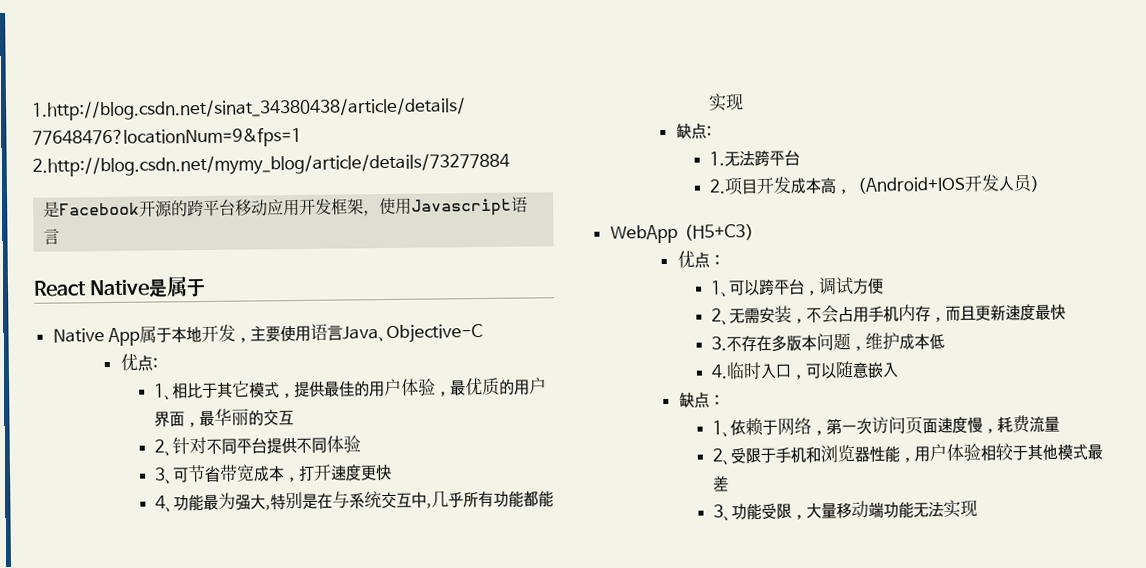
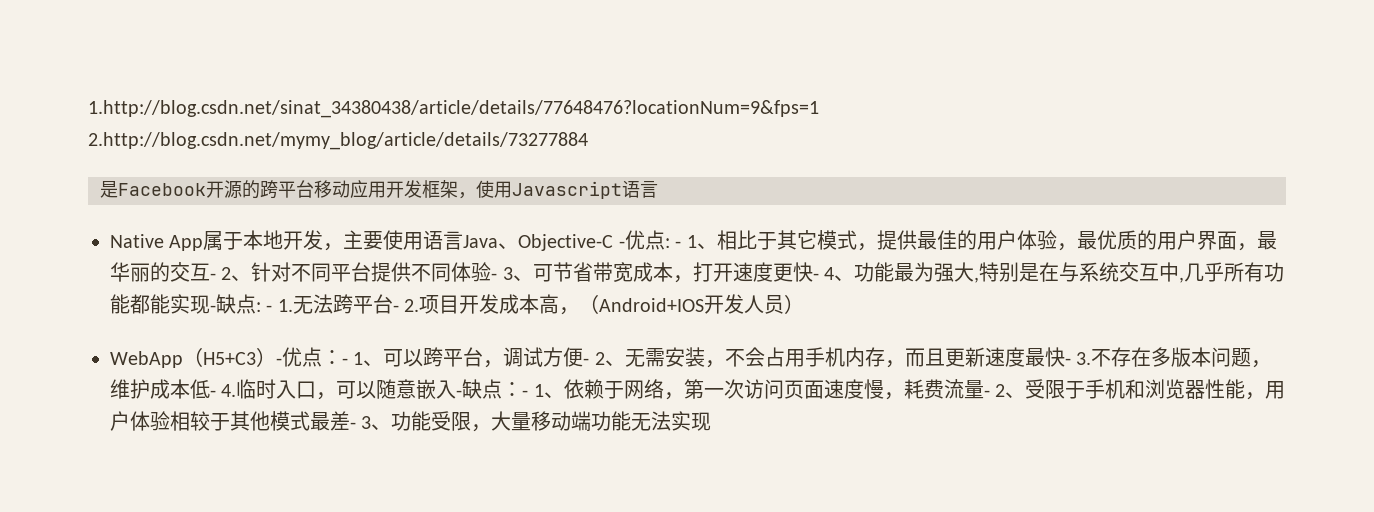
- React Native是属于
- Native App属于本地开发，主要使用语言Java、Objective-C
- 优点:
- 1、相比于其它模式，提供最佳的用户体验，最优质的用户界面，最华丽的交互
- 2、针对不同平台提供不同体验
- 3、可节省带宽成本，打开速度更快
- 4、功能最为强大,特别是在与系统交互中,几乎所有功能都能实现
- 缺点:
- 1.无法跨平台
- 2.项目开发成本高，（Android+IOS开发人员）
+ Native App属于本地开发，主要使用语言Java、Objective-C -优点: - 1、相比于其它模式，提供最佳的用户体验，最优质的用户界面，最华丽的交互- 2、针对不同平台提供不同体验- 3、可节省带宽成本，打开速度更快- 4、功能最为强大,特别是在与系统交互中,几乎所有功能都能实现-缺点: - 1.无法跨平台- 2.项目开发成本高，（Android+IOS开发人员）
- WebApp（H5+C3）
- 优点：
- 1、可以跨平台，调试方便
- 2、无需安装，不会占用手机内存，而且更新速度最快
- 3.不存在多版本问题，维护成本低
- 4.临时入口，可以随意嵌入
- 缺点：
- 1、依赖于网络，第一次访问页面速度慢，耗费流量
- 2、受限于手机和浏览器性能，用户体验相较于其他模式最差
- 3、功能受限，大量移动端功能无法实现
+ WebApp（H5+C3）-优点：- 1、可以跨平台，调试方便- 2、无需安装，不会占用手机内存，而且更新速度最快- 3.不存在多版本问题，维护成本低- 4.临时入口，可以随意嵌入-缺点：- 1、依赖于网络，第一次访问页面速度慢，耗费流量- 2、受限于手机和浏览器性能，用户体验相较于其他模式最差- 3、功能受限，大量移动端功能无法实现

